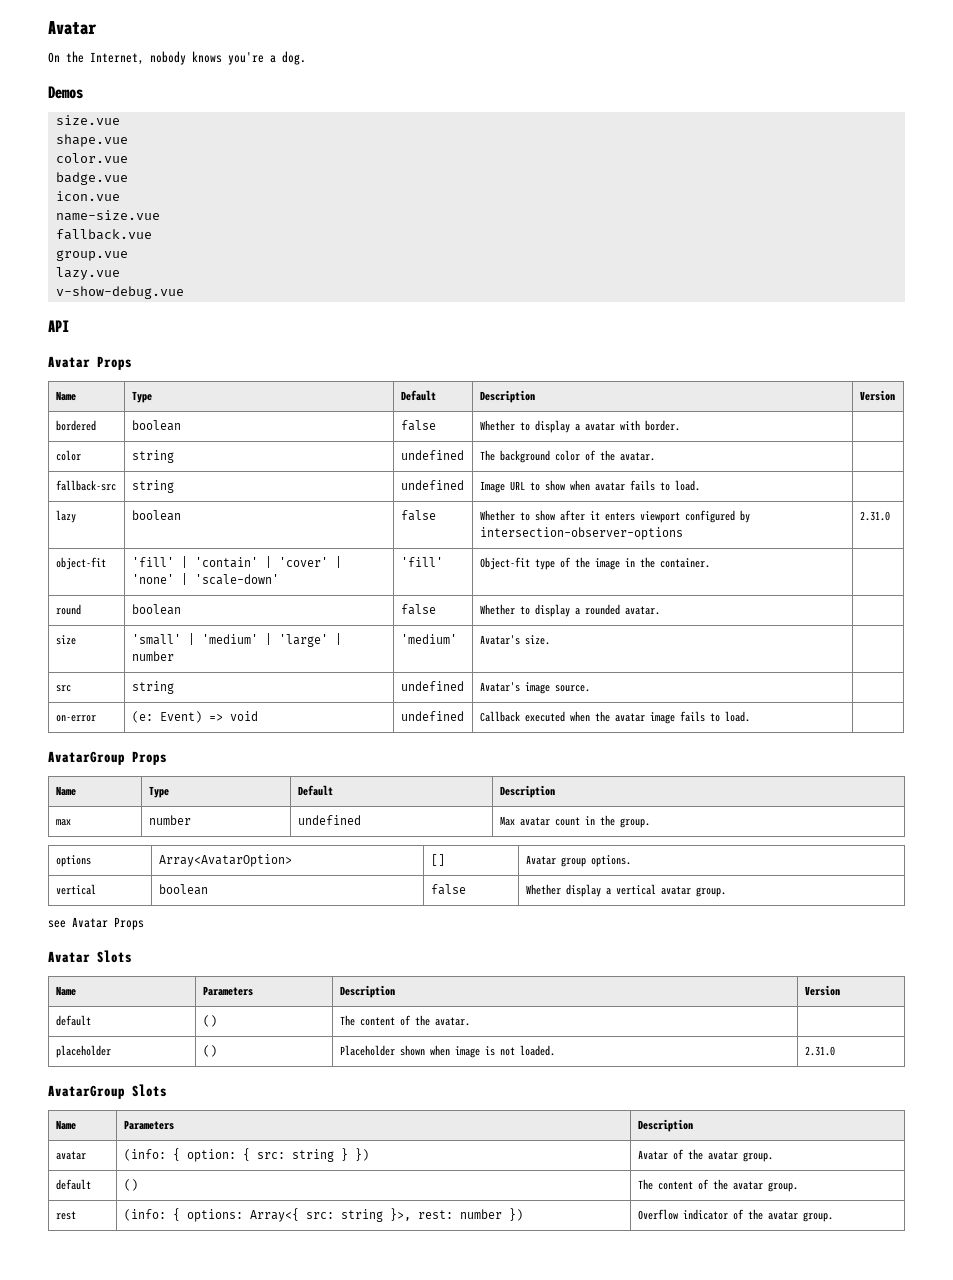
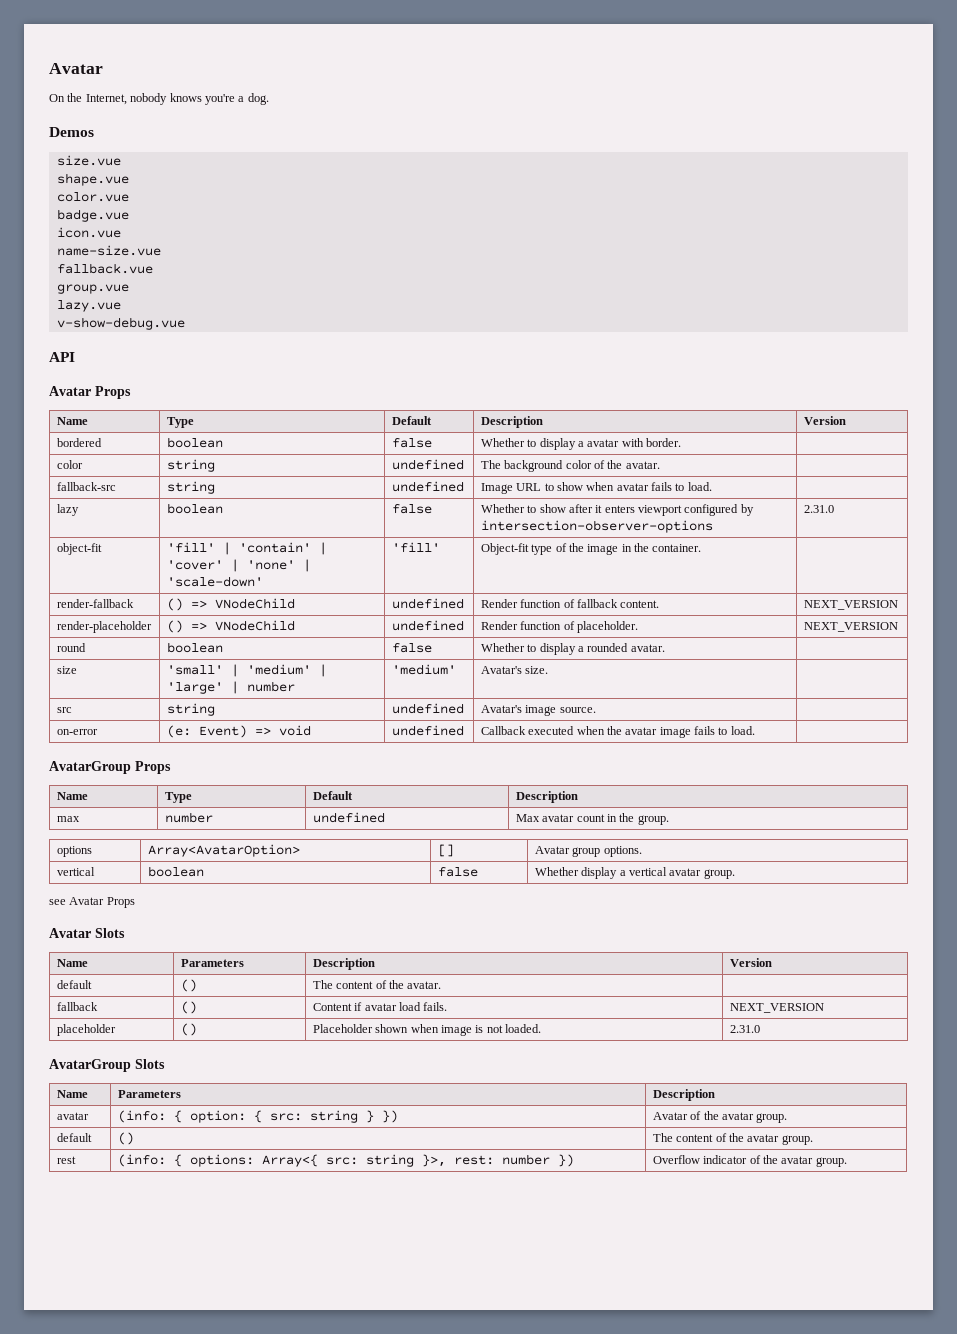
+ render-fallback | () => VNodeChild | undefined | Render function of fallback content. | NEXT_VERSION
+ render-placeholder | () => VNodeChild | undefined | Render function of placeholder. | NEXT_VERSION
+ fallback | () | Content if avatar load fails. | NEXT_VERSION

